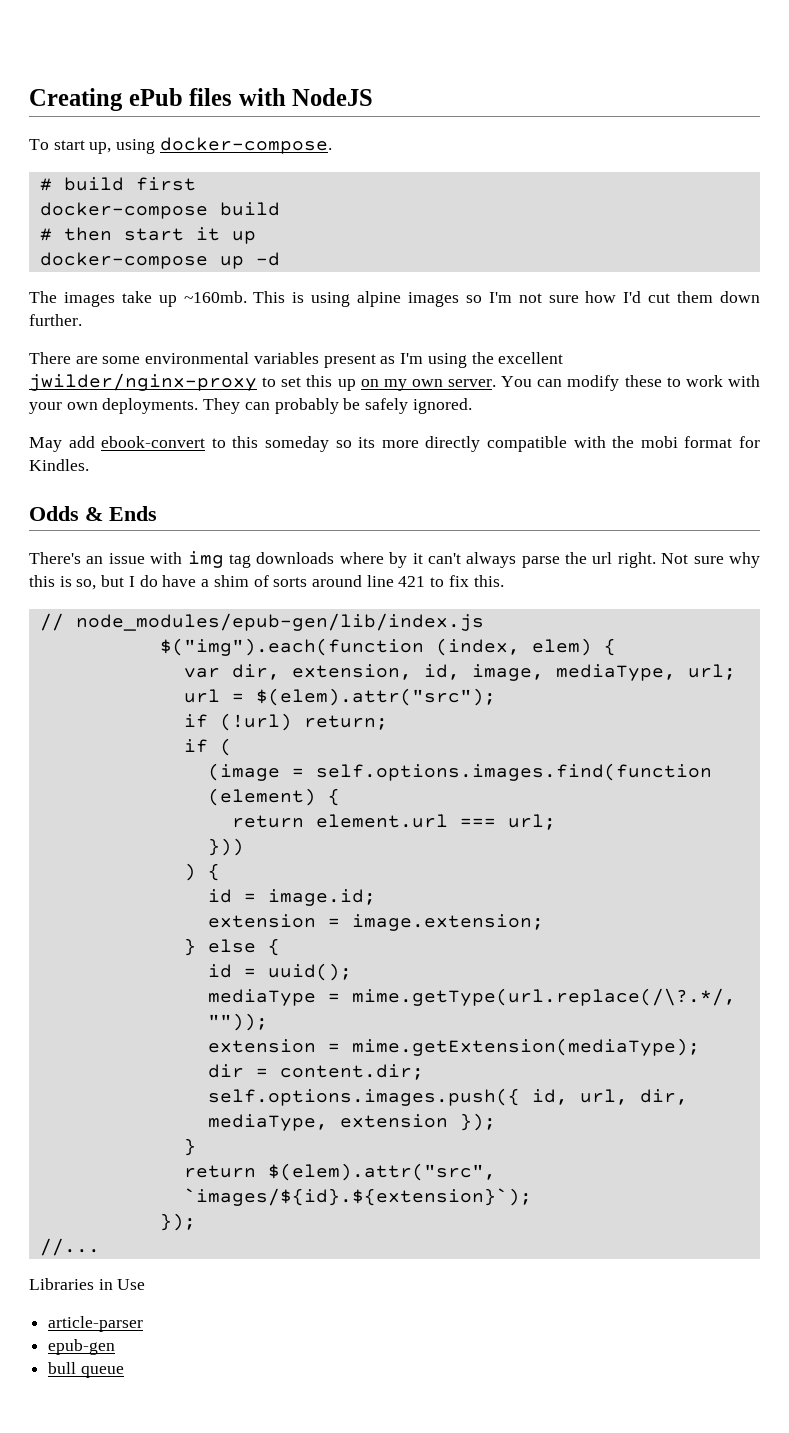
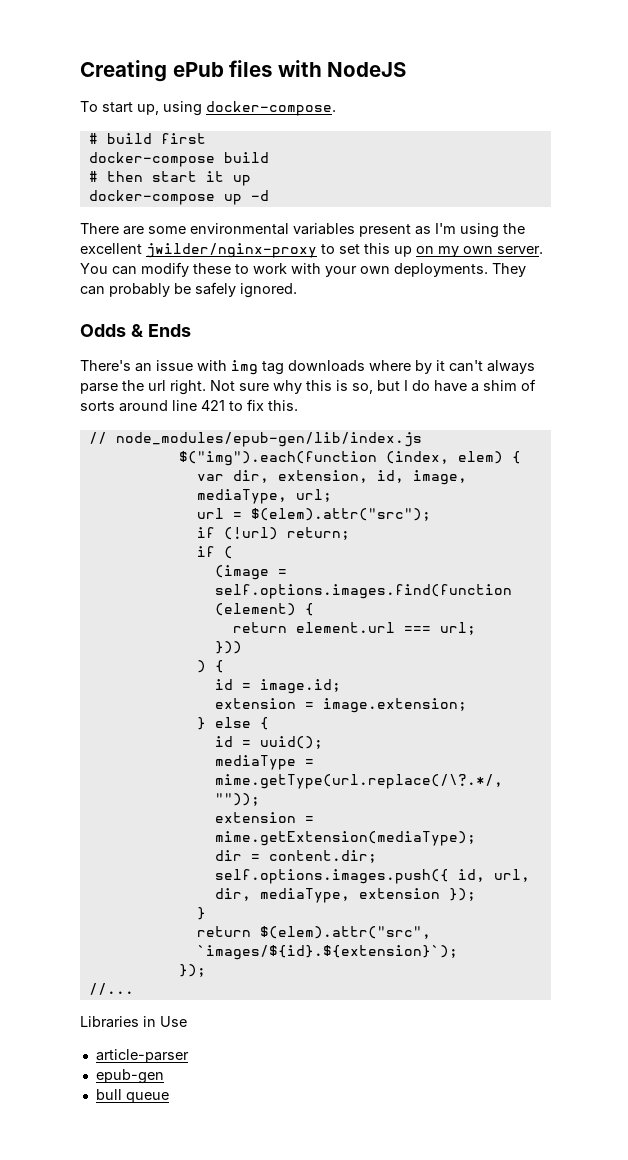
- The images take up ~160mb. This is using alpine images so I'm not sure how I'd cut them down further.
- May add ebook-convert to this someday so its more directly compatible with the mobi format for Kindles.

